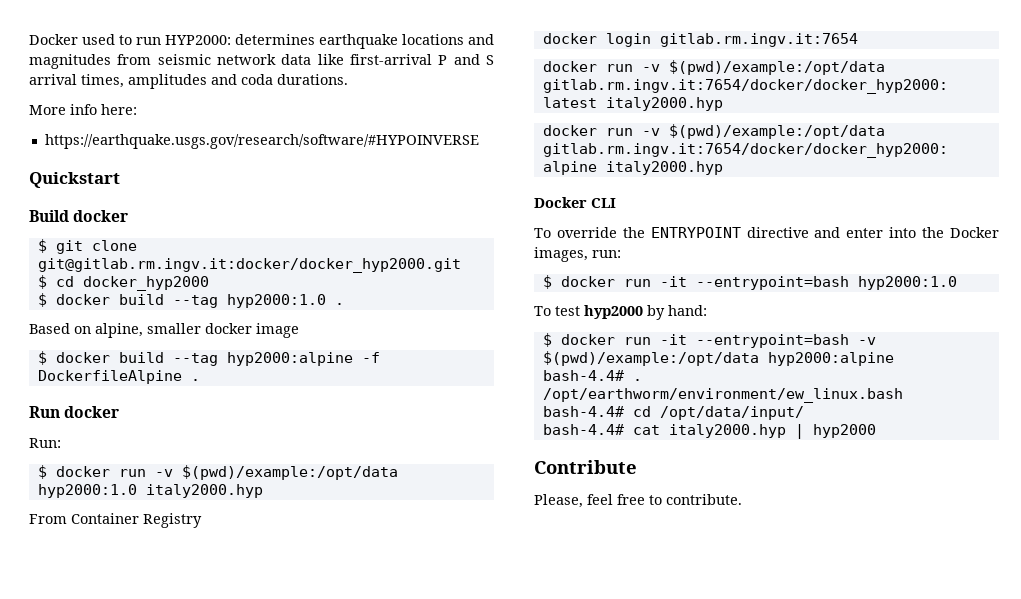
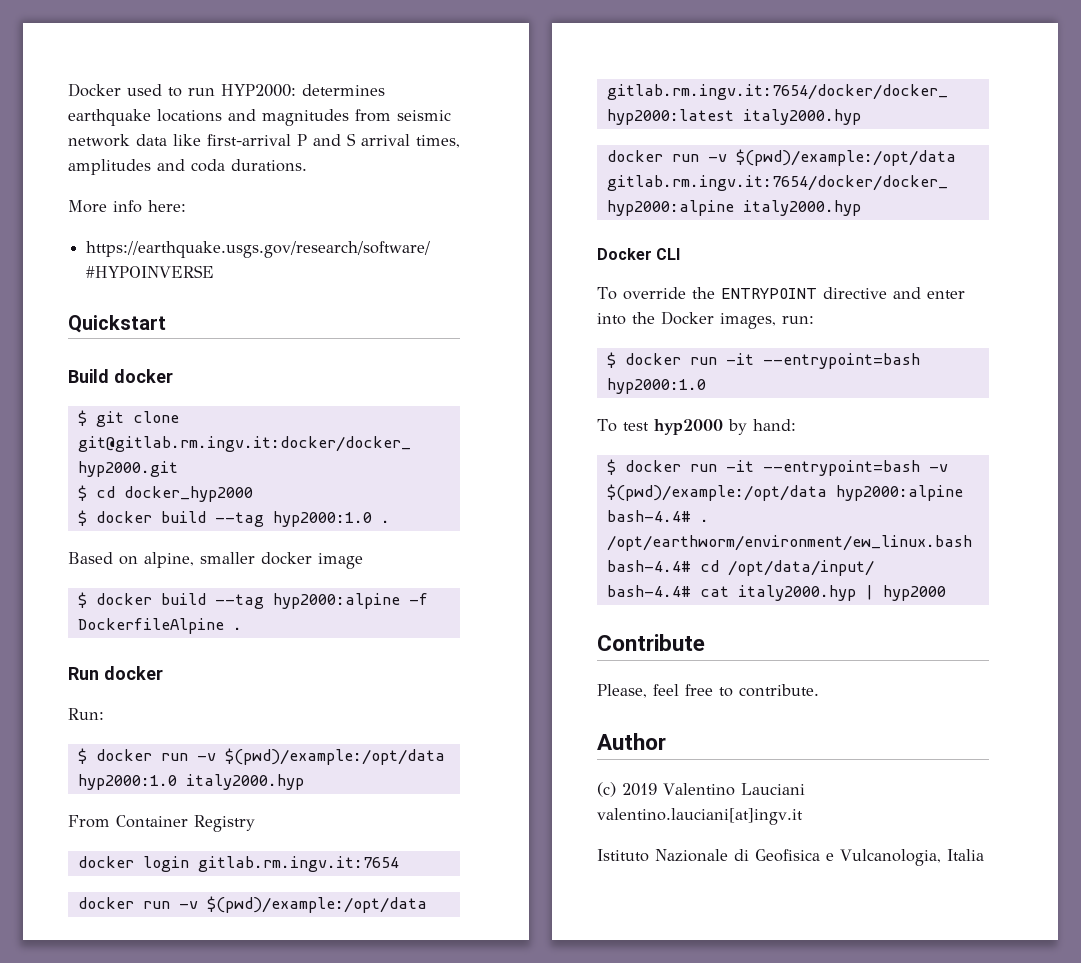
+ Author
+ (c) 2019 Valentino Lauciani valentino.lauciani[at]ingv.it
+ Istituto Nazionale di Geofisica e Vulcanologia, Italia

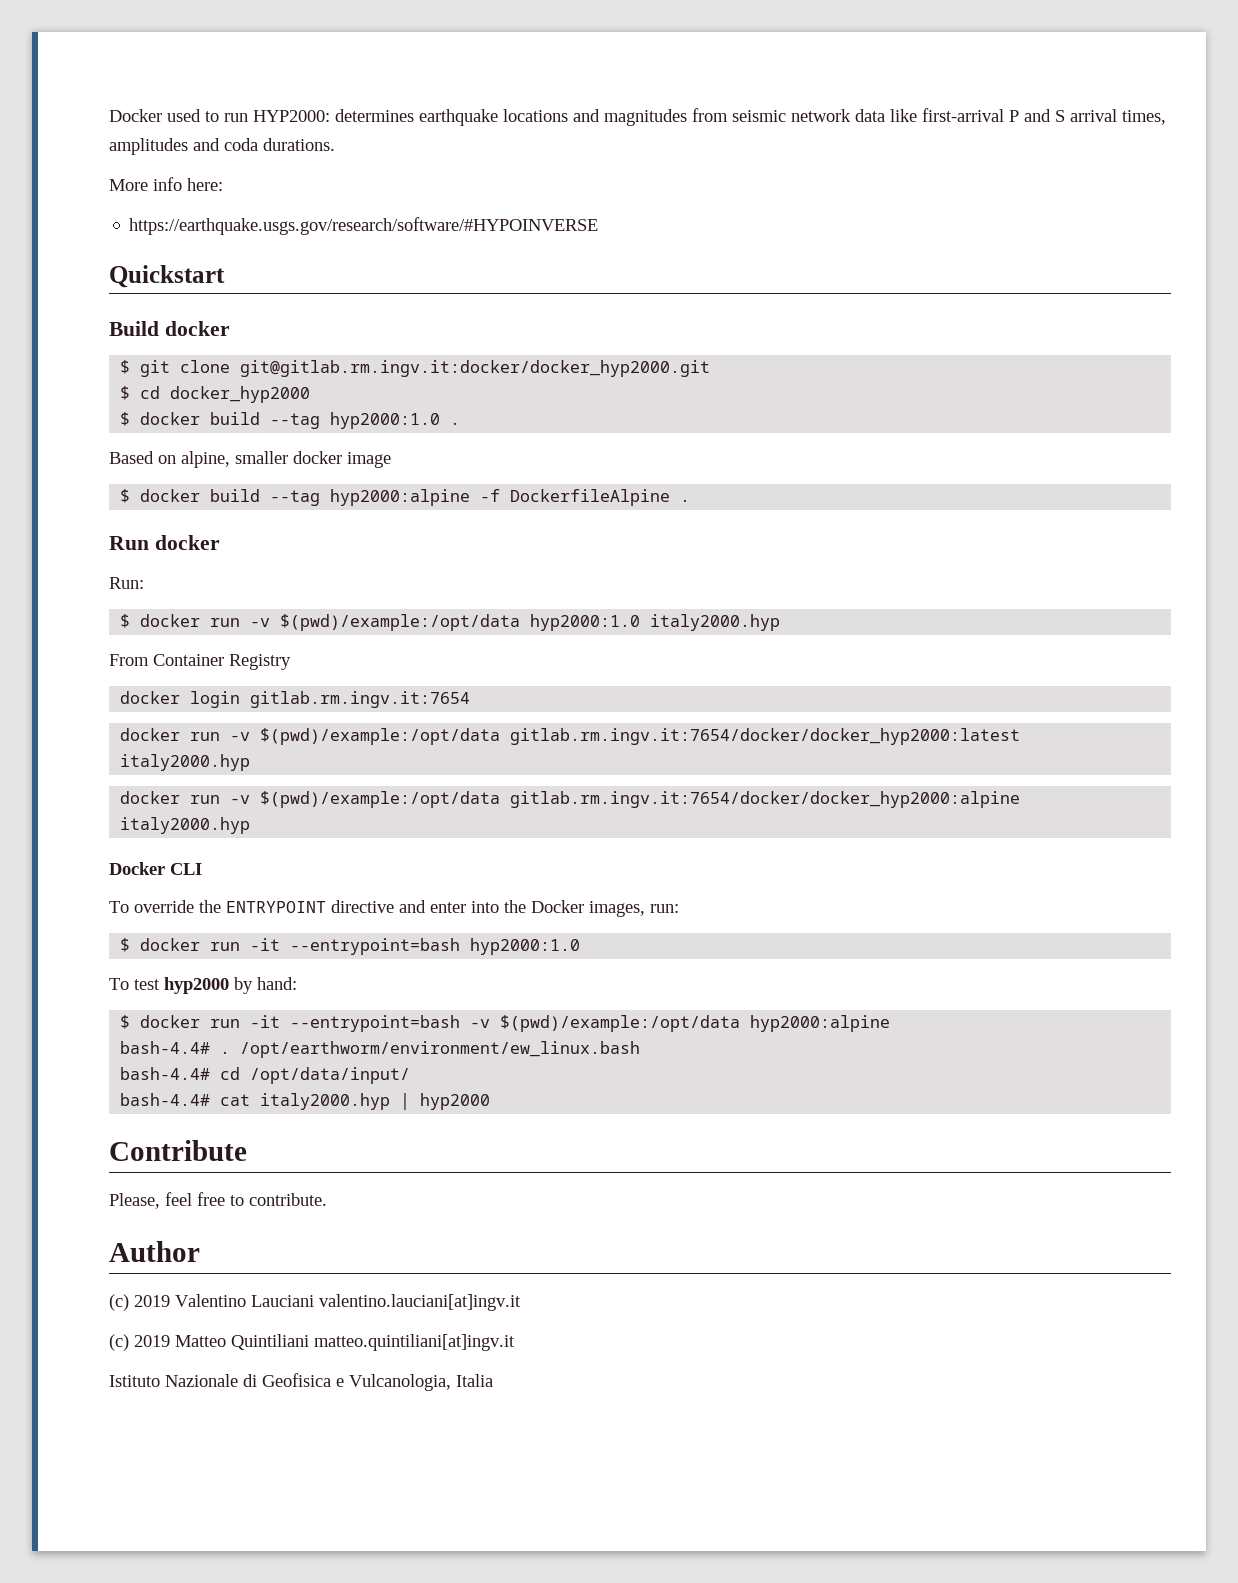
+ (c) 2019 Matteo Quintiliani matteo.quintiliani[at]ingv.it

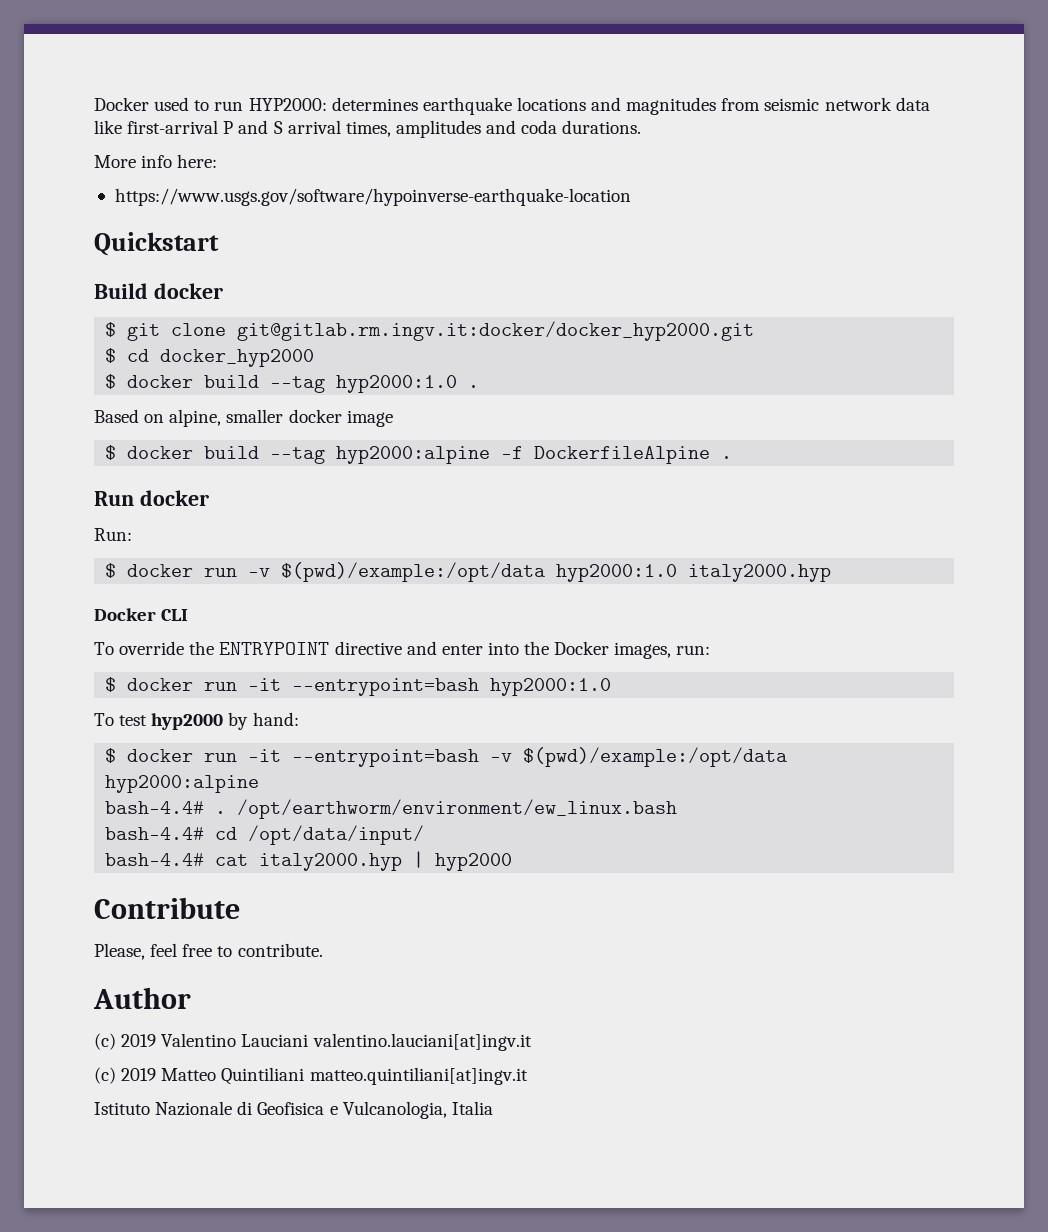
- https://earthquake.usgs.gov/research/software/#HYPOINVERSE
+ https://www.usgs.gov/software/hypoinverse-earthquake-location
- From Container Registry
- docker login gitlab.rm.ingv.it:7654
- docker run -v $(pwd)/example:/opt/data gitlab.rm.ingv.it:7654/docker/docker_hyp2000:latest italy2000.hyp
- docker run -v $(pwd)/example:/opt/data gitlab.rm.ingv.it:7654/docker/docker_hyp2000:alpine italy2000.hyp

